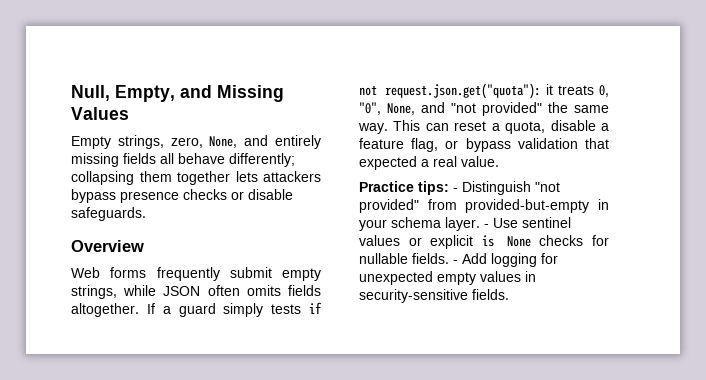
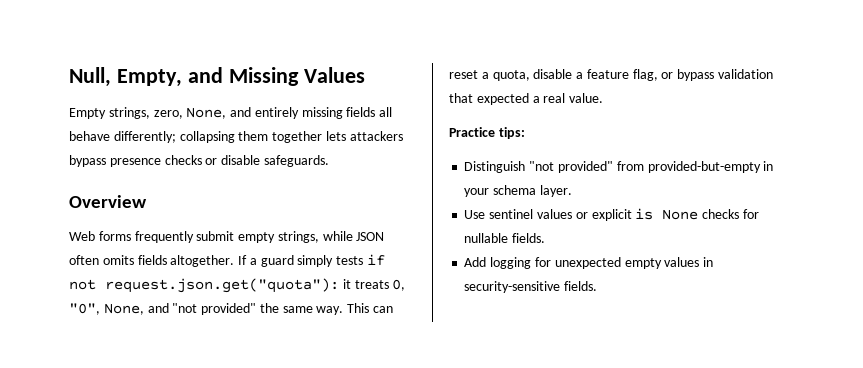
- Practice tips: - Distinguish "not provided" from provided-but-empty in your schema layer. - Use sentinel values or explicit is None checks for nullable fields. - Add logging for unexpected empty values in security-sensitive fields.
+ Practice tips:
+ Distinguish "not provided" from provided-but-empty in your schema layer.
+ Use sentinel values or explicit is None checks for nullable fields.
+ Add logging for unexpected empty values in security-sensitive fields.

